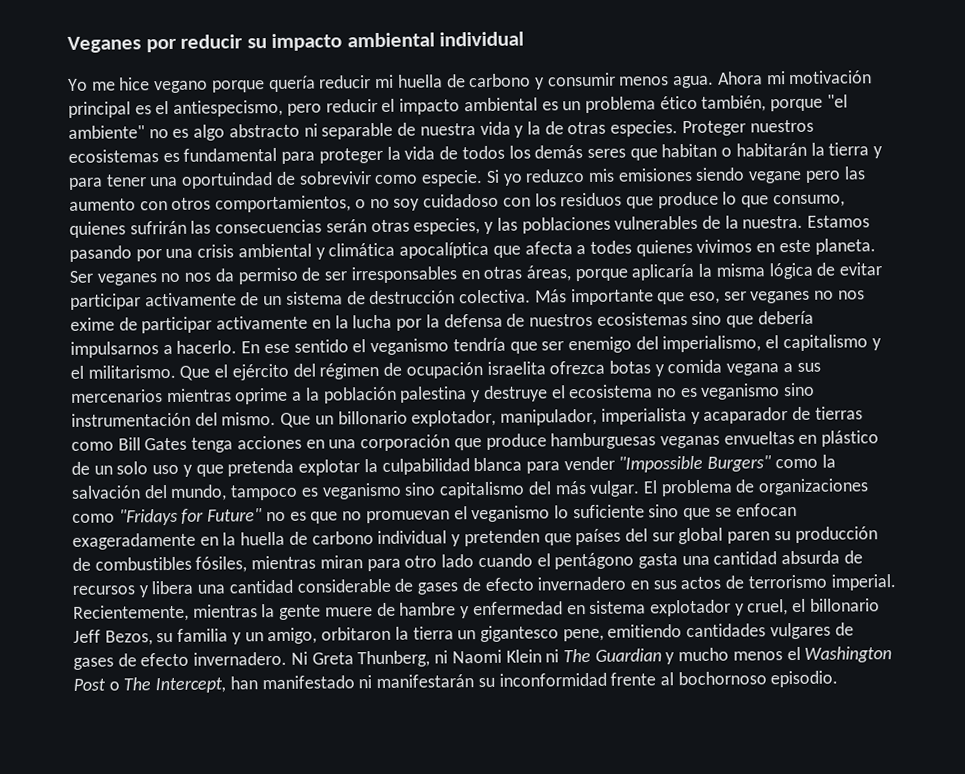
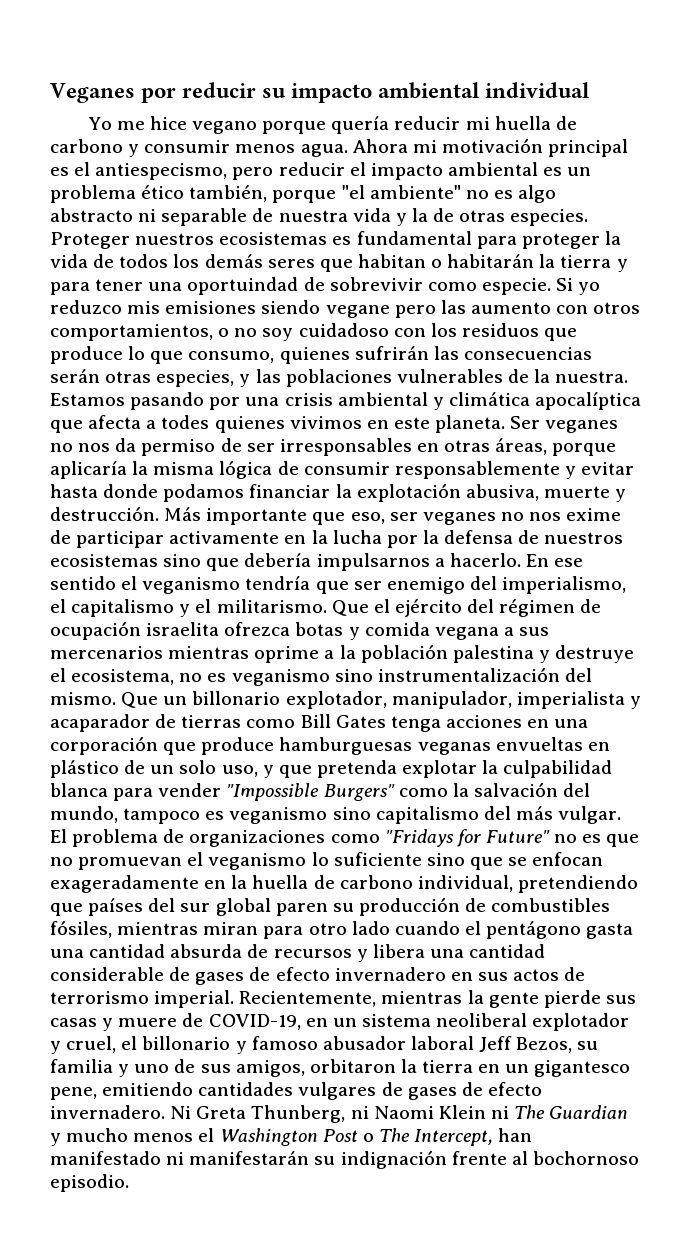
- Ser veganes no nos da permiso de ser irresponsables en otras áreas, porque aplicaría la misma lógica de evitar participar activamente de un sistema de destrucción colectiva.
+ Ser veganes no nos da permiso de ser irresponsables en otras áreas, porque aplicaría la misma lógica de consumir responsablemente y evitar hasta donde podamos financiar la explotación abusiva, muerte y destrucción.
- Que el ejército del régimen de ocupación israelita ofrezca botas y comida vegana a sus mercenarios mientras oprime a la población palestina y destruye el ecosistema no es veganismo sino instrumentación del mismo.
+ Que el ejército del régimen de ocupación israelita ofrezca botas y comida vegana a sus mercenarios mientras oprime a la población palestina y destruye el ecosistema, no es veganismo sino instrumentalización del mismo.
- Que un billonario explotador, manipulador, imperialista y acaparador de tierras como Bill Gates tenga acciones en una corporación que produce hamburguesas veganas envueltas en plástico de un solo uso y que pretenda explotar la culpabilidad blanca para vender "Impossible Burgers" como la salvación del mundo, tampoco es veganismo sino capitalismo del más vulgar.
+ Que un billonario explotador, manipulador, imperialista y acaparador de tierras como Bill Gates tenga acciones en una corporación que produce hamburguesas veganas envueltas en plástico de un solo uso, y que pretenda explotar la culpabilidad blanca para vender "Impossible Burgers" como la salvación del mundo, tampoco es veganismo sino capitalismo del más vulgar.
- El problema de organizaciones como "Fridays for Future" no es que no promuevan el veganismo lo suficiente sino que se enfocan exageradamente en la huella de carbono individual y pretenden que países del sur global paren su producción de combustibles fósiles, mientras miran para otro lado cuando el pentágono gasta una cantidad absurda de recursos y libera una cantidad considerable de gases de efecto invernadero en sus actos de terrorismo imperial.
+ El problema de organizaciones como "Fridays for Future" no es que no promuevan el veganismo lo suficiente sino que se enfocan exageradamente en la huella de carbono individual, pretendiendo que países del sur global paren su producción de combustibles fósiles, mientras miran para otro lado cuando el pentágono gasta una cantidad absurda de recursos y libera una cantidad considerable de gases de efecto invernadero en sus actos de terrorismo imperial.
- Recientemente, mientras la gente muere de hambre y enfermedad en sistema explotador y cruel, el billonario Jeff Bezos, su familia y un amigo, orbitaron la tierra un gigantesco pene, emitiendo cantidades vulgares de gases de efecto invernadero.
+ Recientemente, mientras la gente pierde sus casas y muere de COVID-19, en un sistema neoliberal explotador y cruel, el billonario y famoso abusador laboral Jeff Bezos, su familia y uno de sus amigos, orbitaron la tierra en un gigantesco pene, emitiendo cantidades vulgares de gases de efecto invernadero.
- Ni Greta Thunberg, ni Naomi Klein ni The Guardian y mucho menos el Washington Post o The Intercept, han manifestado ni manifestarán su inconformidad frente al bochornoso episodio.
+ Ni Greta Thunberg, ni Naomi Klein ni The Guardian y mucho menos el Washington Post o The Intercept, han manifestado ni manifestarán su indignación frente al bochornoso episodio.

